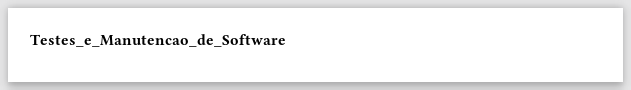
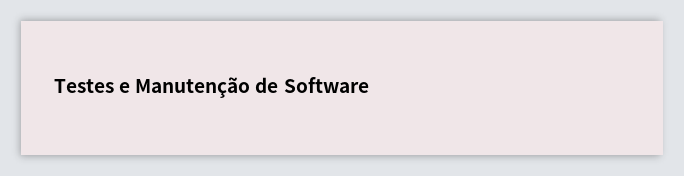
- Testes_e_Manutencao_de_Software
+ Testes e Manutenção de Software

